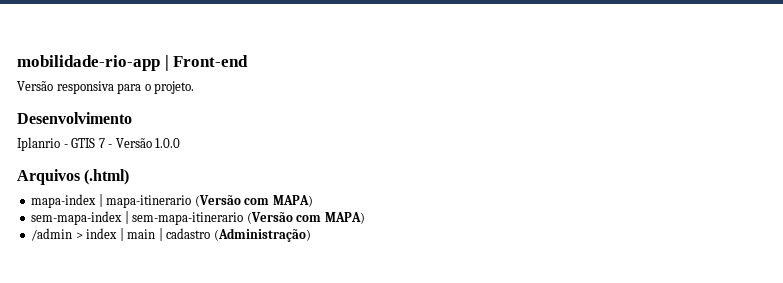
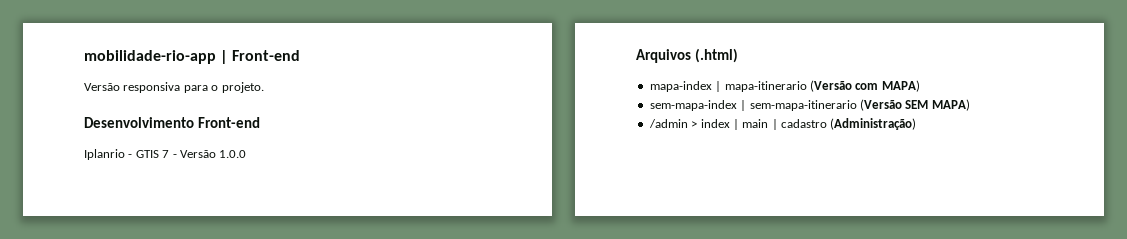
- Desenvolvimento
+ Desenvolvimento Front-end
- sem-mapa-index | sem-mapa-itinerario (Versão com MAPA)
+ sem-mapa-index | sem-mapa-itinerario (Versão SEM MAPA)

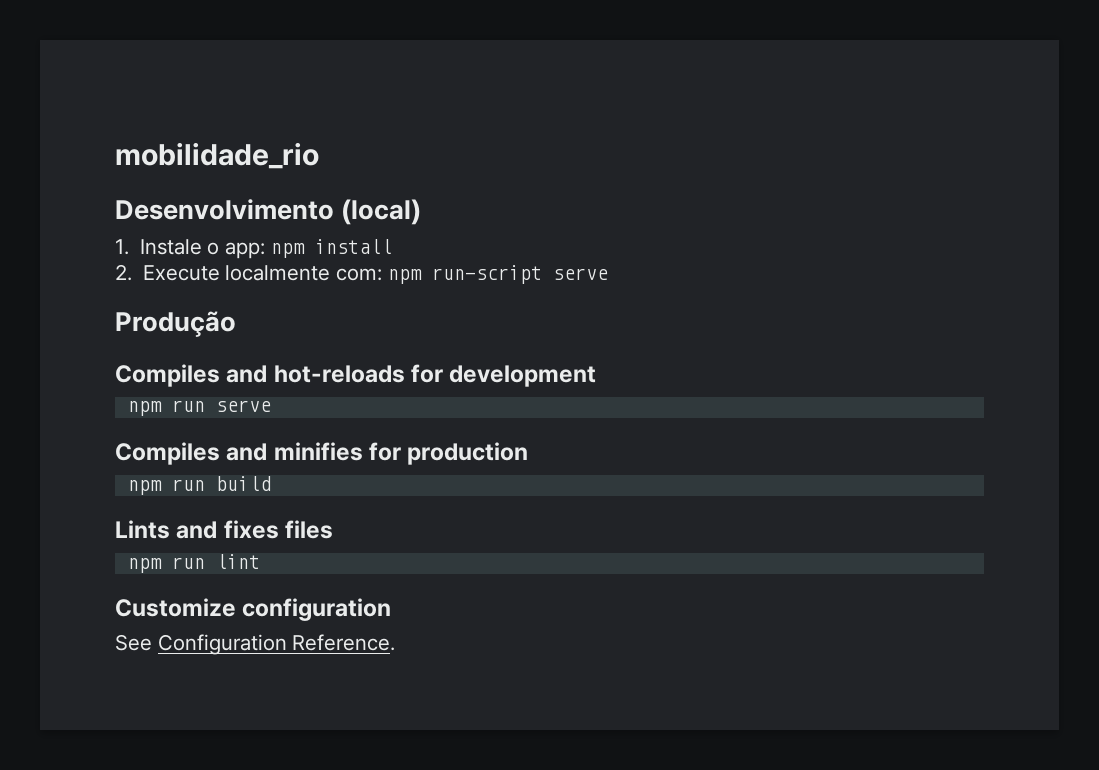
- mobilidade-rio-app | Front-end
- Versão responsiva para o projeto.
- Desenvolvimento Front-end
- Iplanrio - GTIS 7 - Versão 1.0.0
- Arquivos (.html)
- mapa-index | mapa-itinerario (Versão com MAPA)
- sem-mapa-index | sem-mapa-itinerario (Versão SEM MAPA)
- /admin > index | main | cadastro (Administração)
+ mobilidade_rio
+ Desenvolvimento (local)
+ 1. Instale o app: npm install
+ 2. Execute localmente com: npm run-script serve
+ Produção
+ Compiles and hot-reloads for development
+ npm run serve
+ Compiles and minifies for production
+ npm run build
+ Lints and fixes files
+ npm run lint
+ Customize configuration
+ See Configuration Reference.

